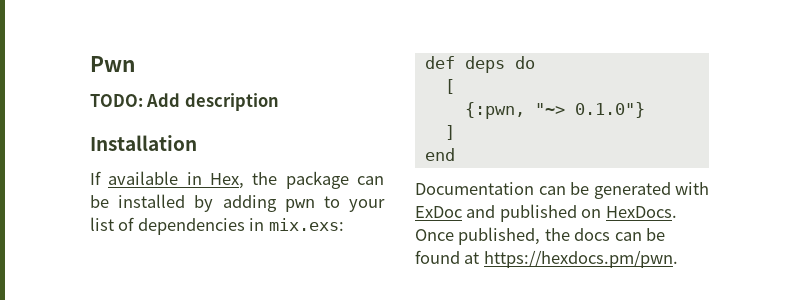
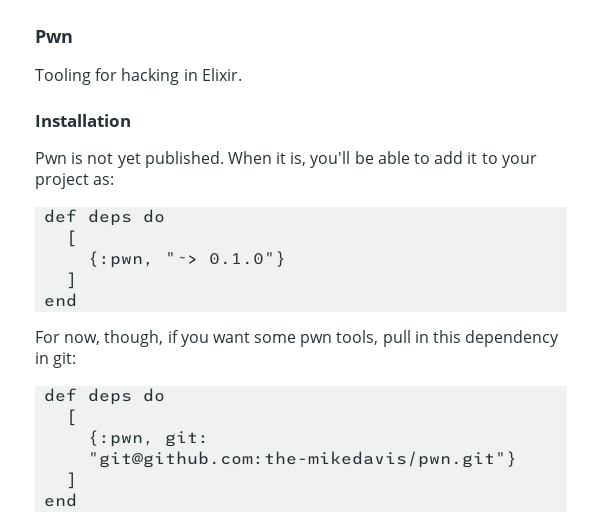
- TODO: Add description
+ Tooling for hacking in Elixir.
  Installation
- If available in Hex, the package can be installed by adding pwn to your list of dependencies in mix.exs:
+ Pwn is not yet published. When it is, you'll be able to add it to your project as:
- Documentation can be generated with ExDoc and published on HexDocs. Once published, the docs can be found at https://hexdocs.pm/pwn.
+ For now, though, if you want some pwn tools, pull in this dependency in git:
+ def deps do
+ [
+ {:pwn, git: "git@github.com:the-mikedavis/pwn.git"}
+ ]
+ end

